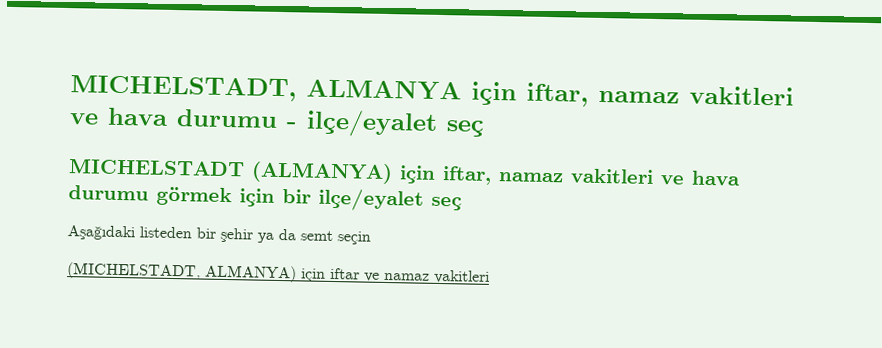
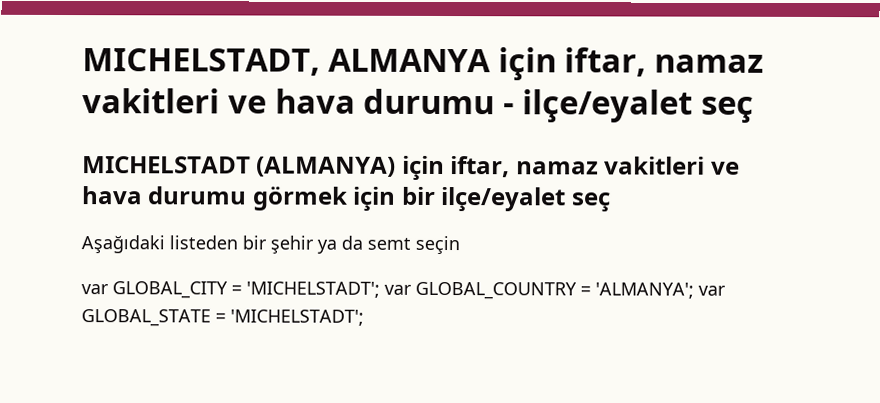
- (MICHELSTADT, ALMANYA) için iftar ve namaz vakitleri
+ var GLOBAL_CITY = 'MICHELSTADT'; var GLOBAL_COUNTRY = 'ALMANYA'; var GLOBAL_STATE = 'MICHELSTADT';

